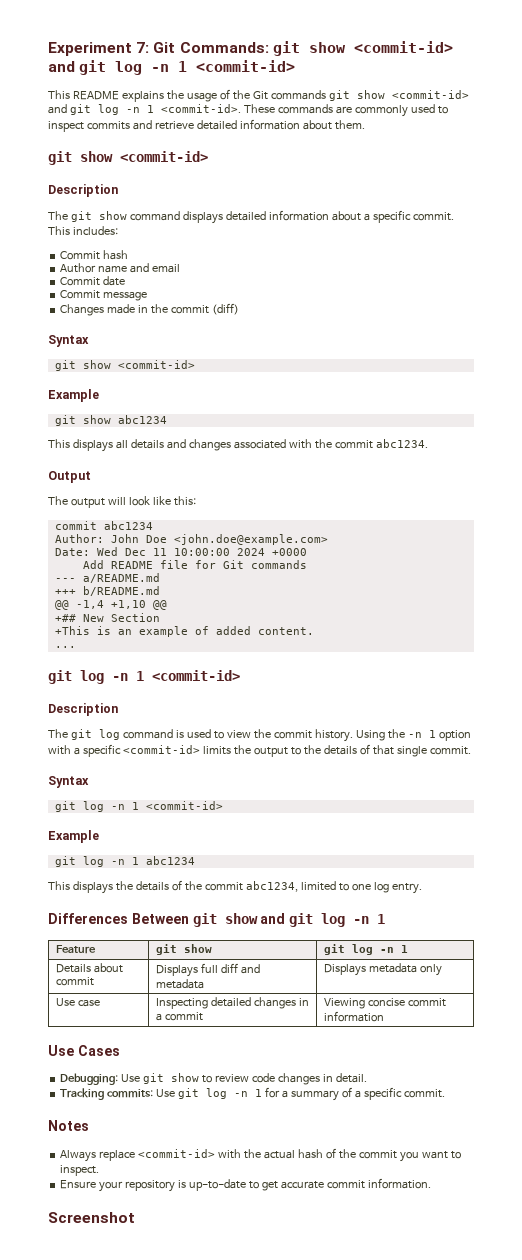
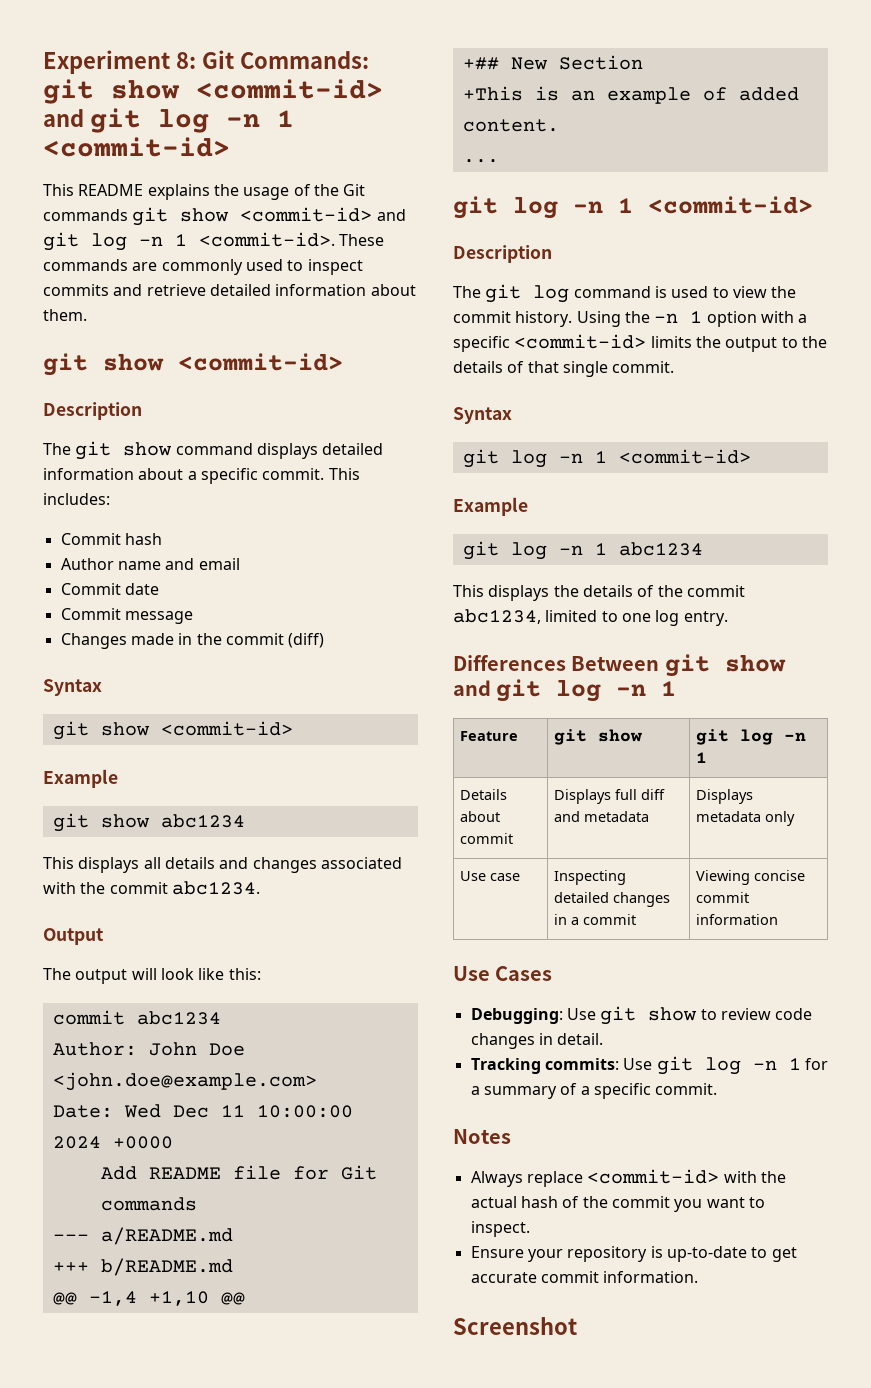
- Experiment 7: Git Commands: git show <commit-id> and git log -n 1 <commit-id>
+ Experiment 8: Git Commands: git show <commit-id> and git log -n 1 <commit-id>

